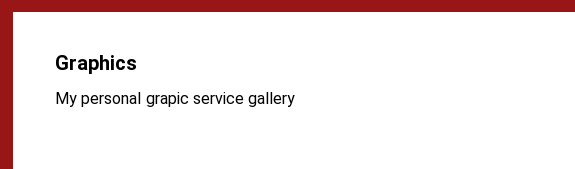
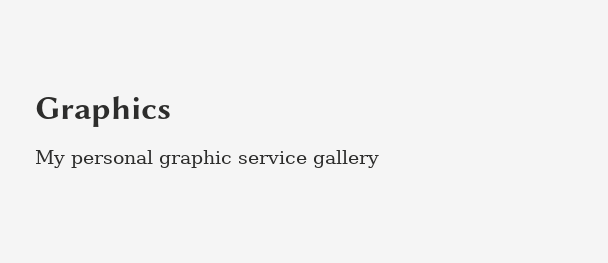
- My personal grapic service gallery
+ My personal graphic service gallery

